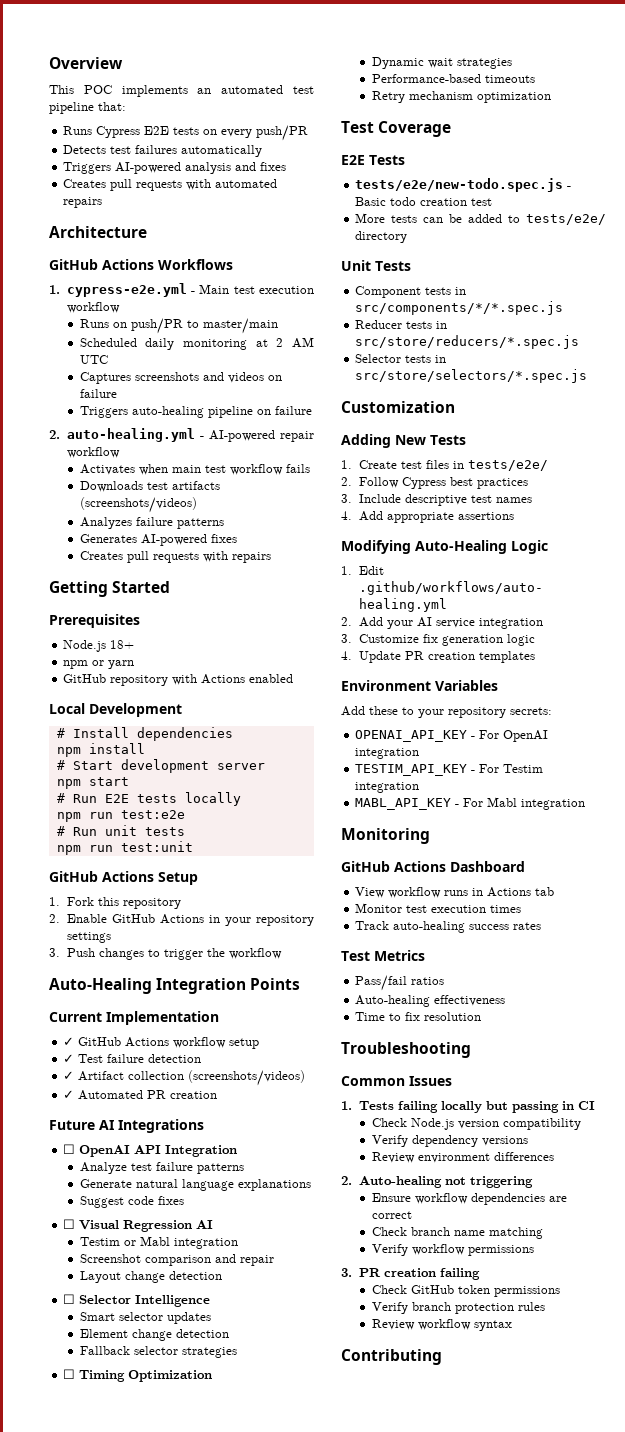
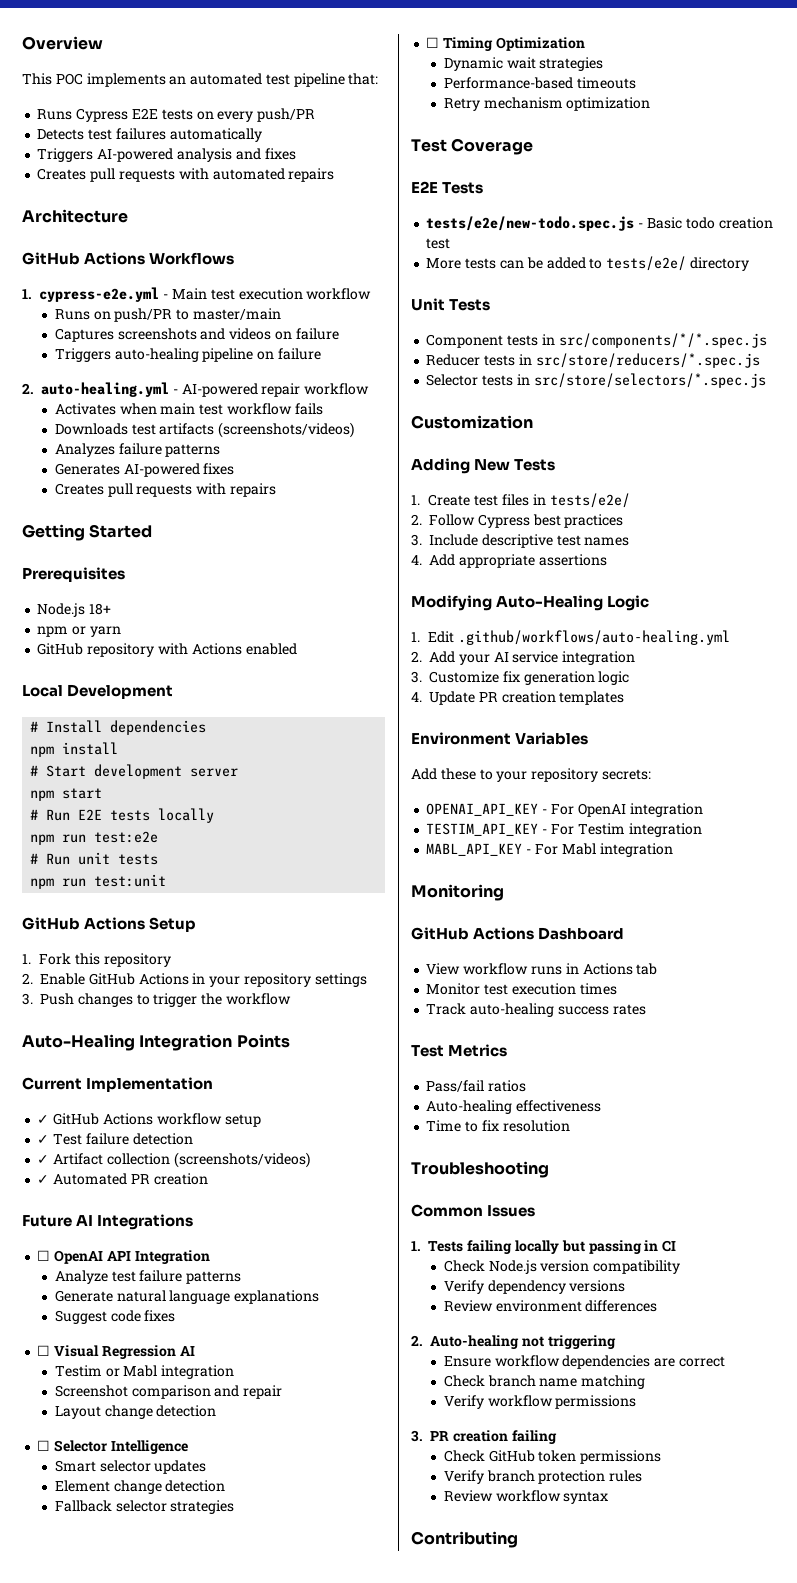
- Scheduled daily monitoring at 2 AM UTC

